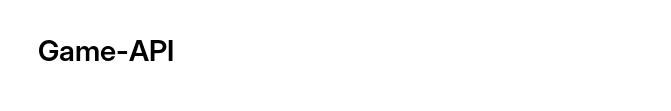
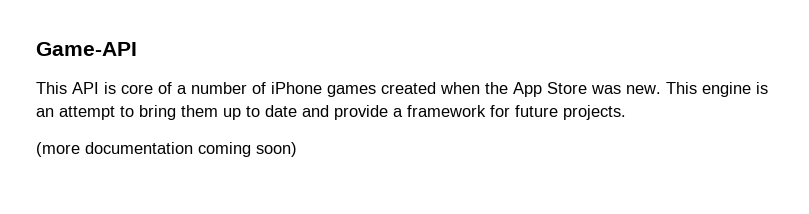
+ This API is core of a number of iPhone games created when the App Store was new. This engine is an attempt to bring them up to date and provide a framework for future projects.
+ (more documentation coming soon)

